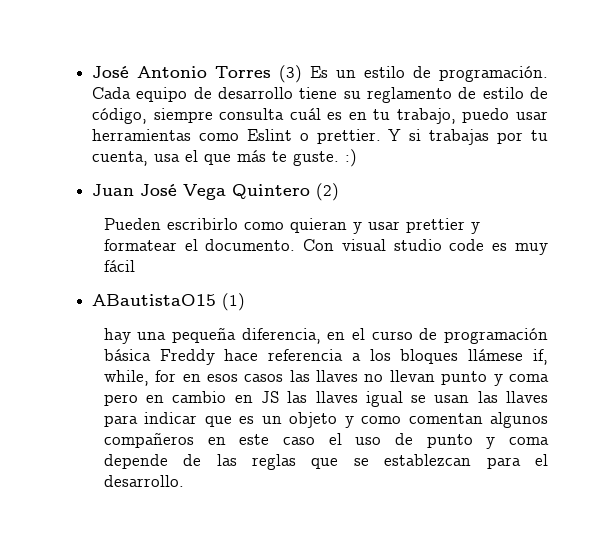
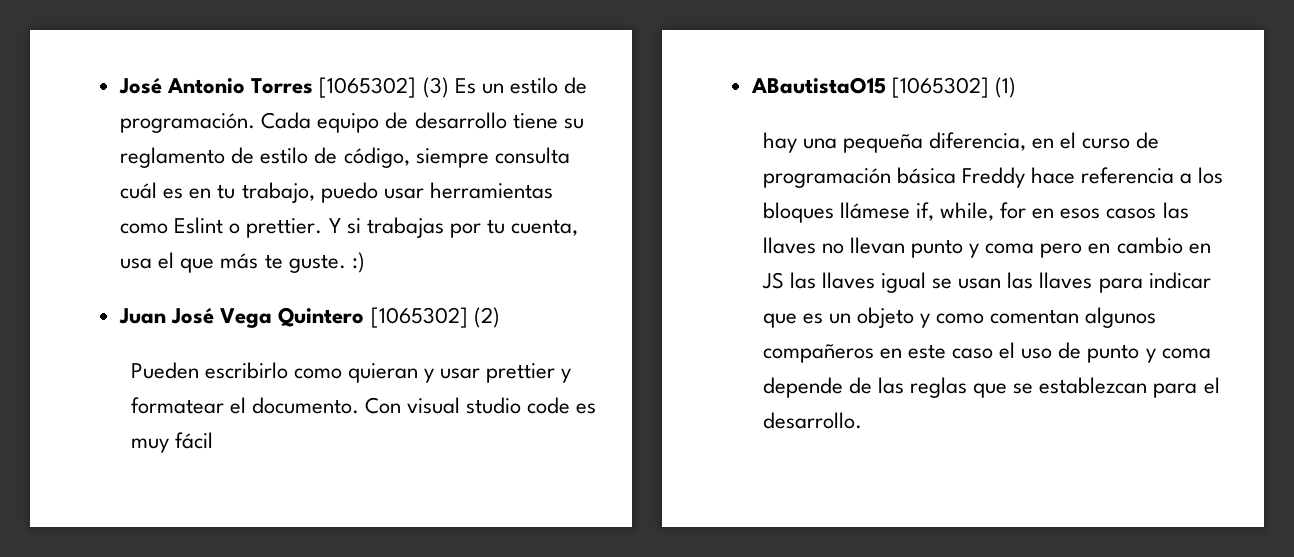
- José Antonio Torres (3) Es un estilo de programación.
+ José Antonio Torres [1065302] (3) Es un estilo de programación.
- Juan José Vega Quintero (2)
+ Juan José Vega Quintero [1065302] (2)
- ABautistaO15 (1)
+ ABautistaO15 [1065302] (1)

